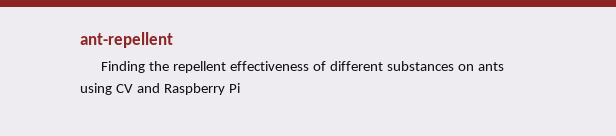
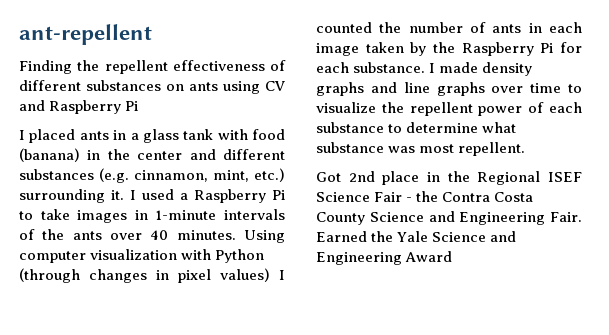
+ I placed ants in a glass tank with food (banana) in the center and different substances (e.g. cinnamon, mint, etc.) surrounding it. I used a Raspberry Pi to take images in 1-minute intervals of the ants over 40 minutes. Using computer visualization with Python (through changes in pixel values) I counted the number of ants in each image taken by the Raspberry Pi for each substance. I made density graphs and line graphs over time to visualize the repellent power of each substance to determine what substance was most repellent.
+ Got 2nd place in the Regional ISEF Science Fair - the Contra Costa County Science and Engineering Fair. Earned the Yale Science and Engineering Award

